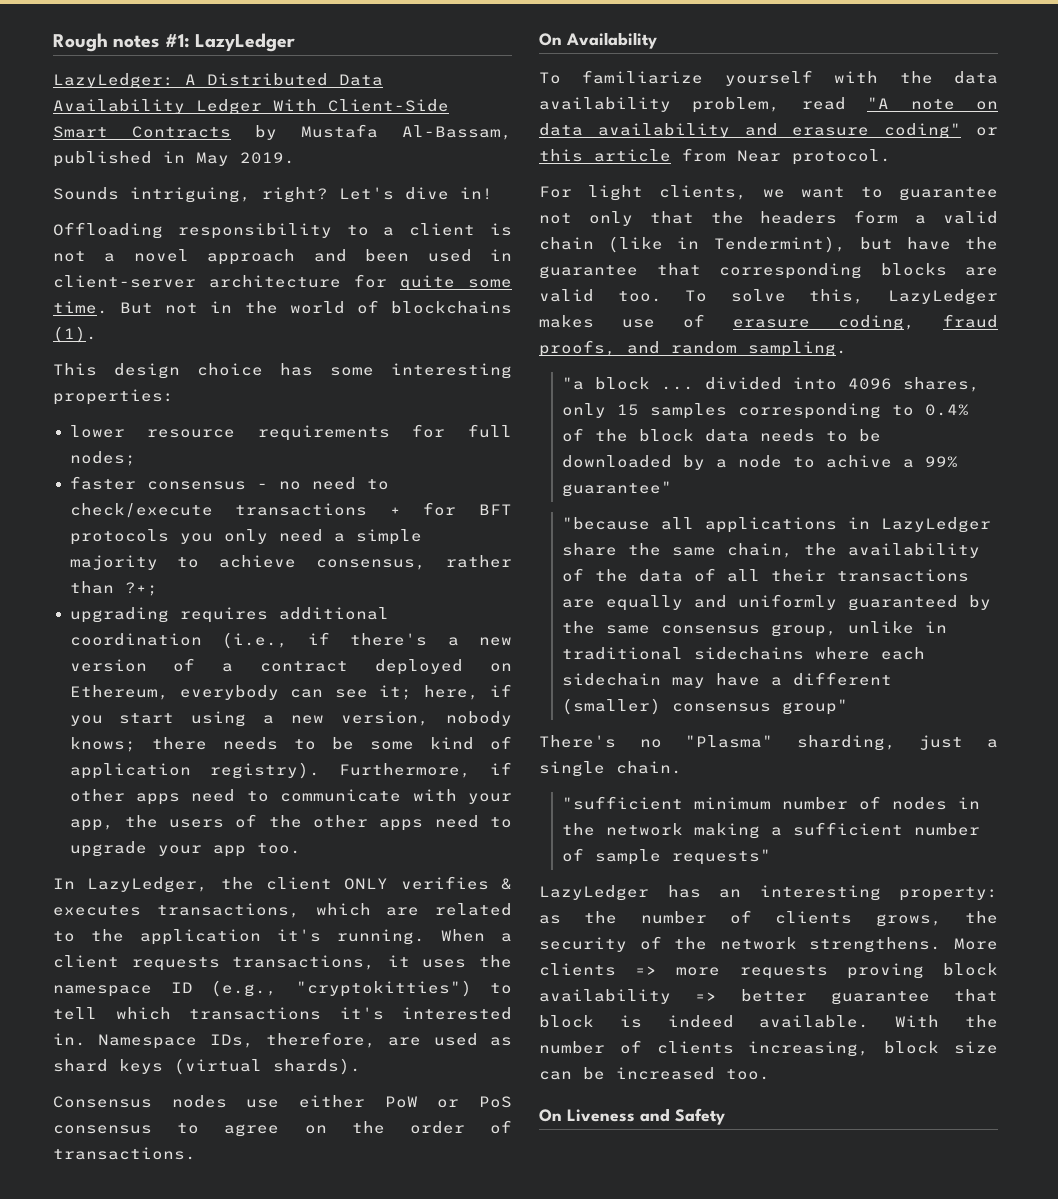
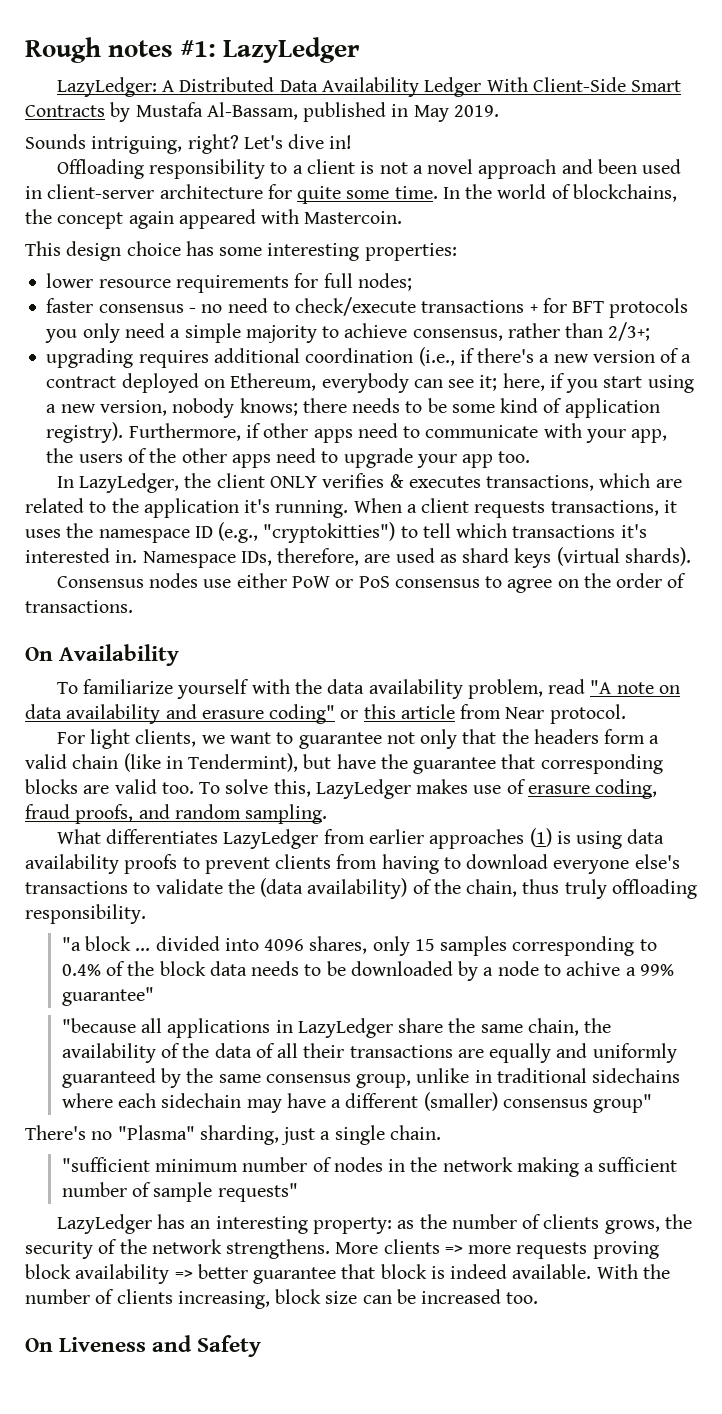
- But not in the world of blockchains (1).
+ In the world of blockchains, the concept again appeared with Mastercoin.
- faster consensus - no need to check/execute transactions + for BFT protocols you only need a simple majority to achieve consensus, rather than ?+;
+ faster consensus - no need to check/execute transactions + for BFT protocols you only need a simple majority to achieve consensus, rather than 2/3+;
+ What differentiates LazyLedger from earlier approaches (1) is using data availability proofs to prevent clients from having to download everyone else's transactions to validate the (data availability) of the chain, thus truly offloading responsibility.

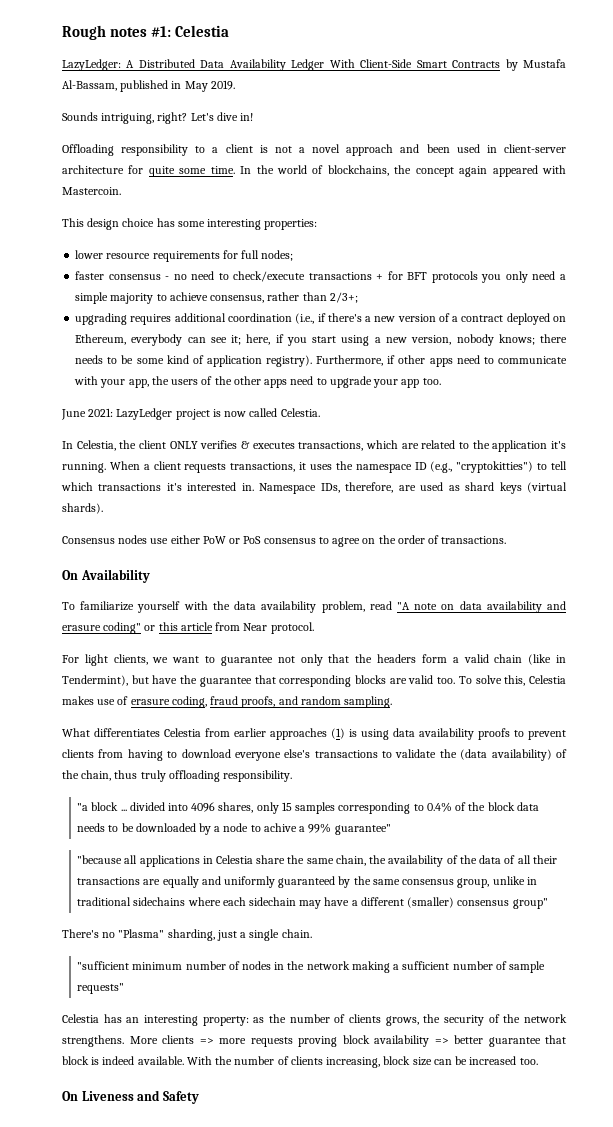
- Rough notes #1: LazyLedger
+ Rough notes #1: Celestia
- In LazyLedger, the client ONLY verifies & executes transactions, which are related to the application it's running.
+ June 2021: LazyLedger project is now called Celestia.
+ In Celestia, the client ONLY verifies & executes transactions, which are related to the application it's running.
- To solve this, LazyLedger makes use of erasure coding, fraud proofs, and random sampling.
+ To solve this, Celestia makes use of erasure coding, fraud proofs, and random sampling.
- What differentiates LazyLedger from earlier approaches (1) is using data availability proofs to prevent clients from having to download everyone else's transactions to validate the (data availability) of the chain, thus truly offloading responsibility.
+ What differentiates Celestia from earlier approaches (1) is using data availability proofs to prevent clients from having to download everyone else's transactions to validate the (data availability) of the chain, thus truly offloading responsibility.
- "because all applications in LazyLedger share the same chain, the availability of the data of all their transactions are equally and uniformly guaranteed by the same consensus group, unlike in traditional sidechains where each sidechain may have a different (smaller) consensus group"
+ "because all applications in Celestia share the same chain, the availability of the data of all their transactions are equally and uniformly guaranteed by the same consensus group, unlike in traditional sidechains where each sidechain may have a different (smaller) consensus group"
- LazyLedger has an interesting property: as the number of clients grows, the security of the network strengthens.
+ Celestia has an interesting property: as the number of clients grows, the security of the network strengthens.

